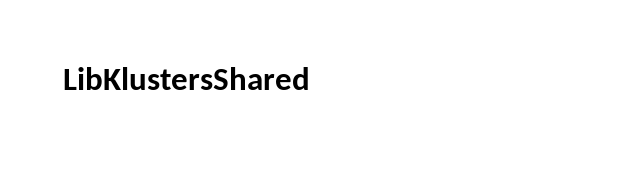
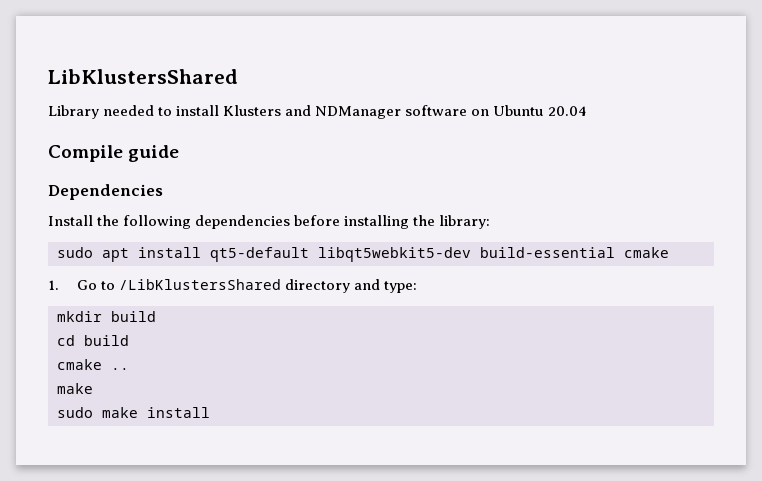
+ Library needed to install Klusters and NDManager software on Ubuntu 20.04
+ Compile guide
+ Dependencies
+ Install the following dependencies before installing the library:
+ sudo apt install qt5-default libqt5webkit5-dev build-essential cmake
+ 1. Go to /LibKlustersShared directory and type:
+ mkdir build
+ cd build
+ cmake ..
+ make
+ sudo make install

